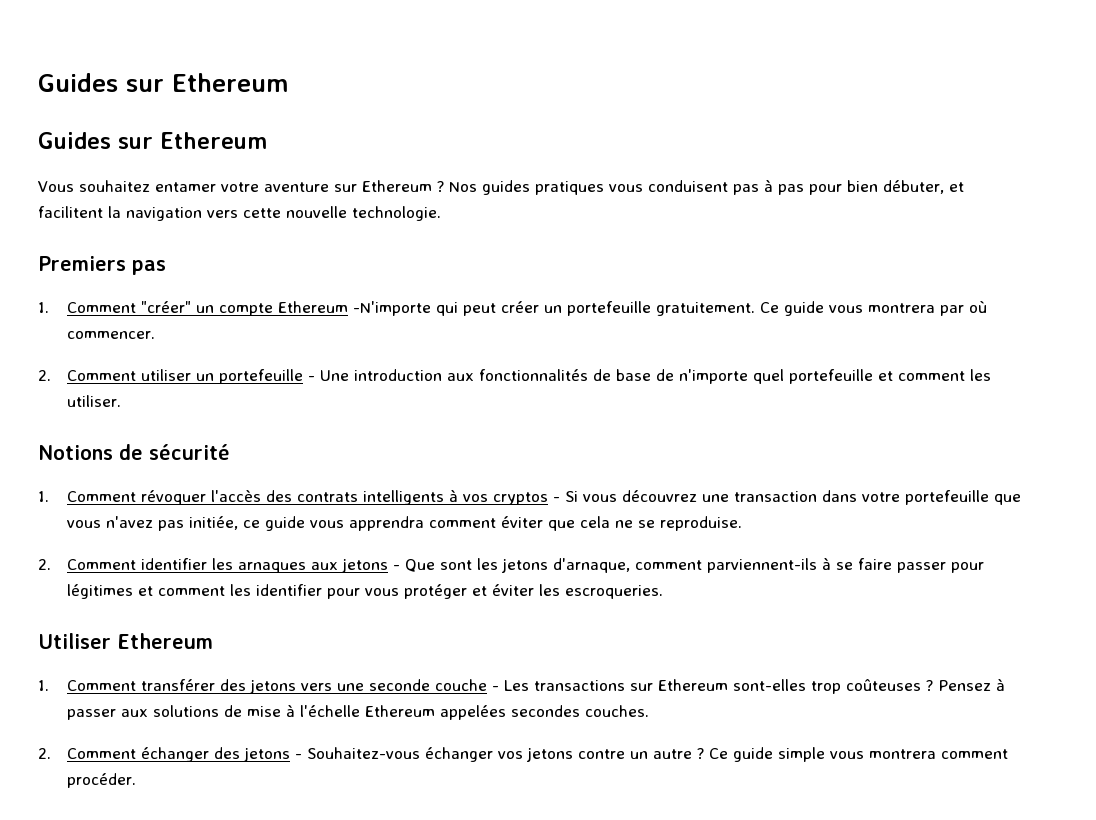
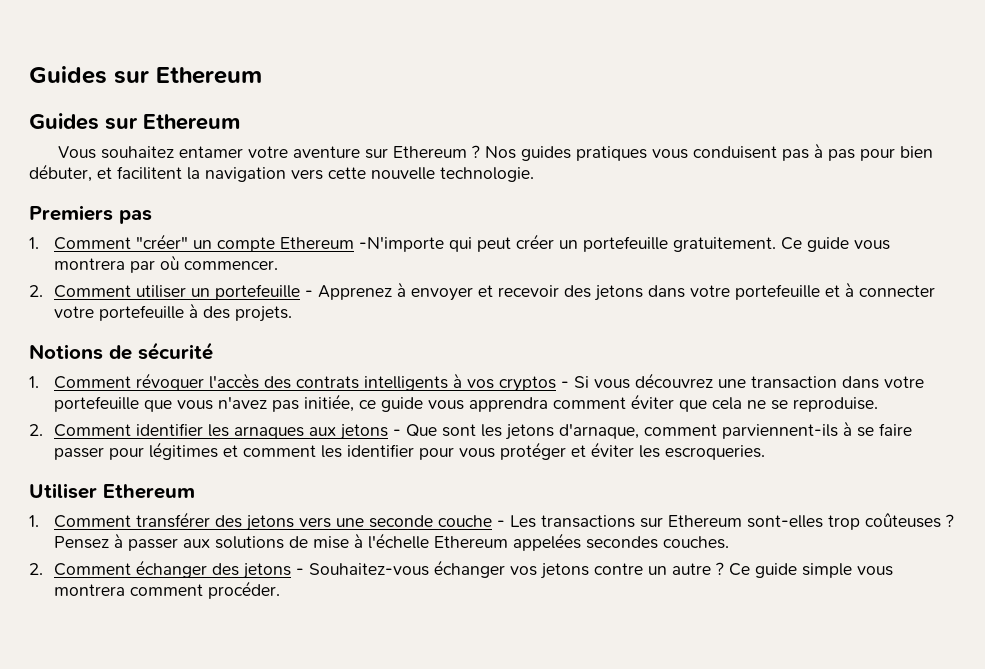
- 2. Comment utiliser un portefeuille - Une introduction aux fonctionnalités de base de n'importe quel portefeuille et comment les utiliser.
+ 2. Comment utiliser un portefeuille - Apprenez à envoyer et recevoir des jetons dans votre portefeuille et à connecter votre portefeuille à des projets.

